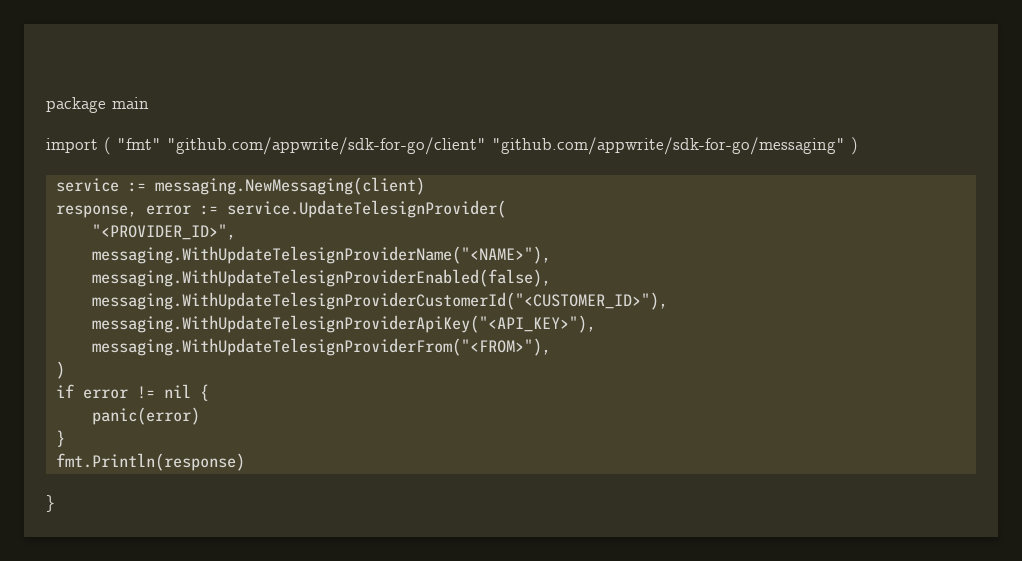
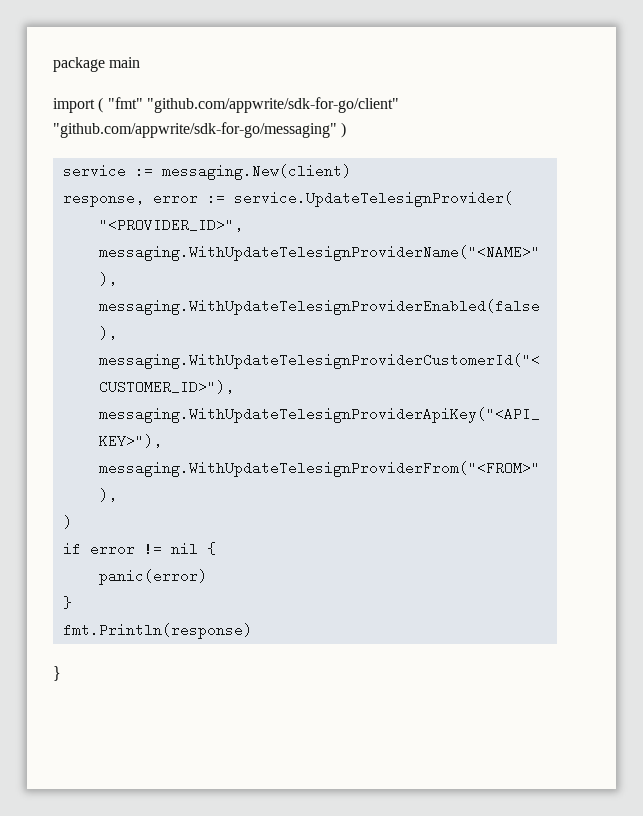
- service := messaging.NewMessaging(client)
+ service := messaging.New(client)

